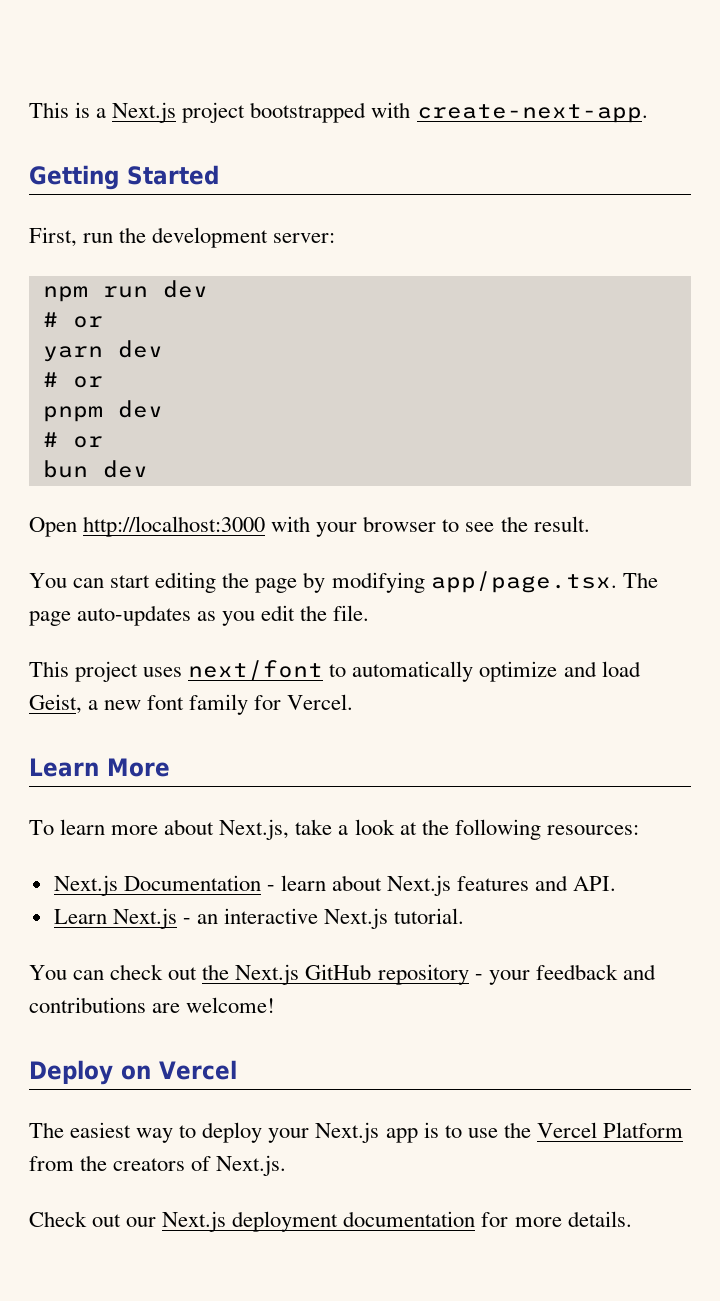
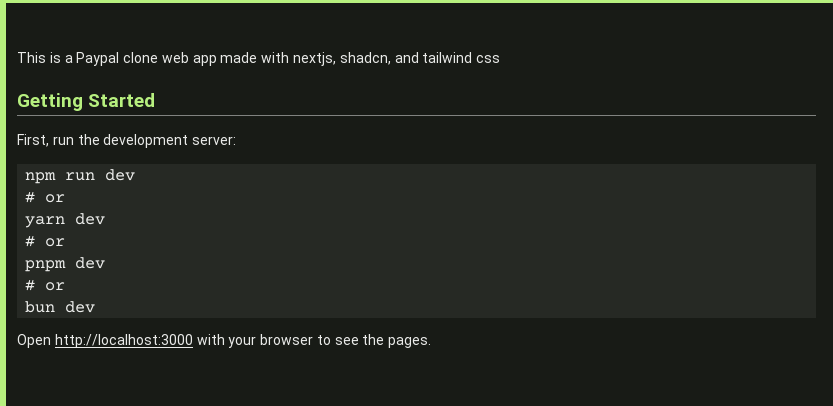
- This is a Next.js project bootstrapped with create-next-app.
+ This is a Paypal clone web app made with nextjs, shadcn, and tailwind css
- Open http://localhost:3000 with your browser to see the result.
- You can start editing the page by modifying app/page.tsx. The page auto-updates as you edit the file.
- This project uses next/font to automatically optimize and load Geist, a new font family for Vercel.
- Learn More
- To learn more about Next.js, take a look at the following resources:
- Next.js Documentation - learn about Next.js features and API.
- Learn Next.js - an interactive Next.js tutorial.
- You can check out the Next.js GitHub repository - your feedback and contributions are welcome!
- Deploy on Vercel
- The easiest way to deploy your Next.js app is to use the Vercel Platform from the creators of Next.js.
- Check out our Next.js deployment documentation for more details.
+ Open http://localhost:3000 with your browser to see the pages.

